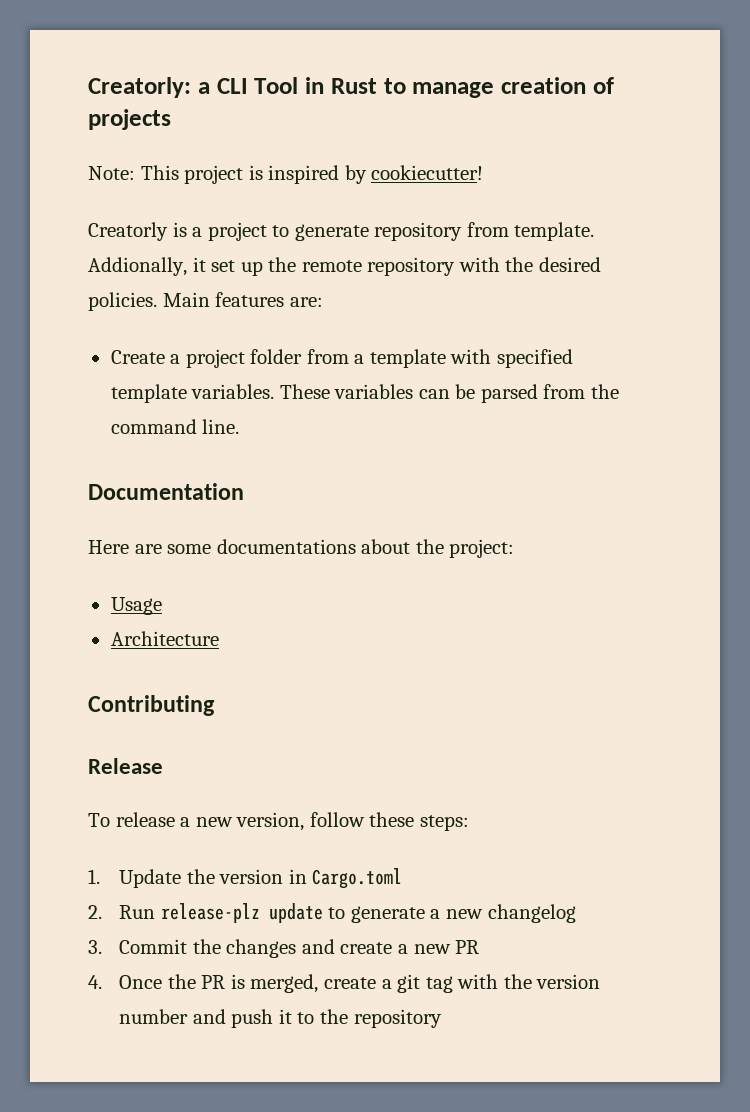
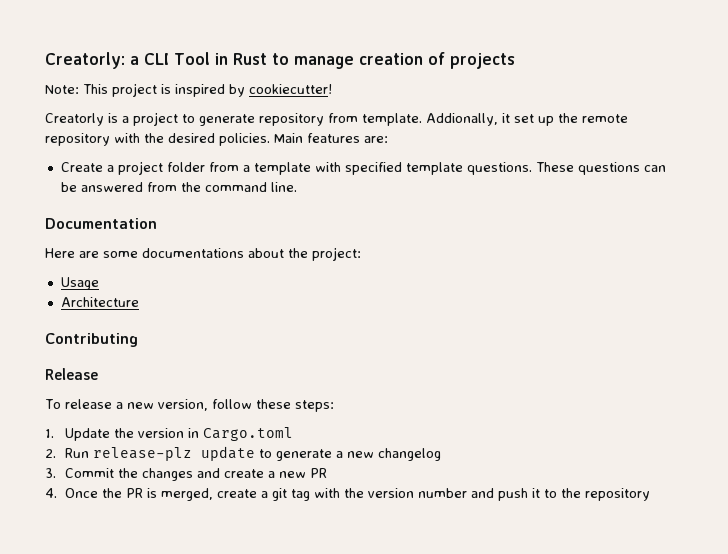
- Create a project folder from a template with specified template variables. These variables can be parsed from the command line.
+ Create a project folder from a template with specified template questions. These questions can be answered from the command line.

